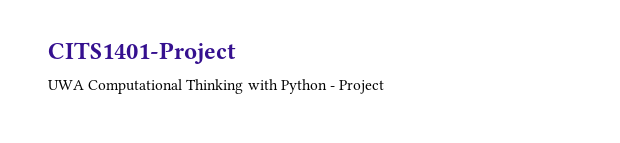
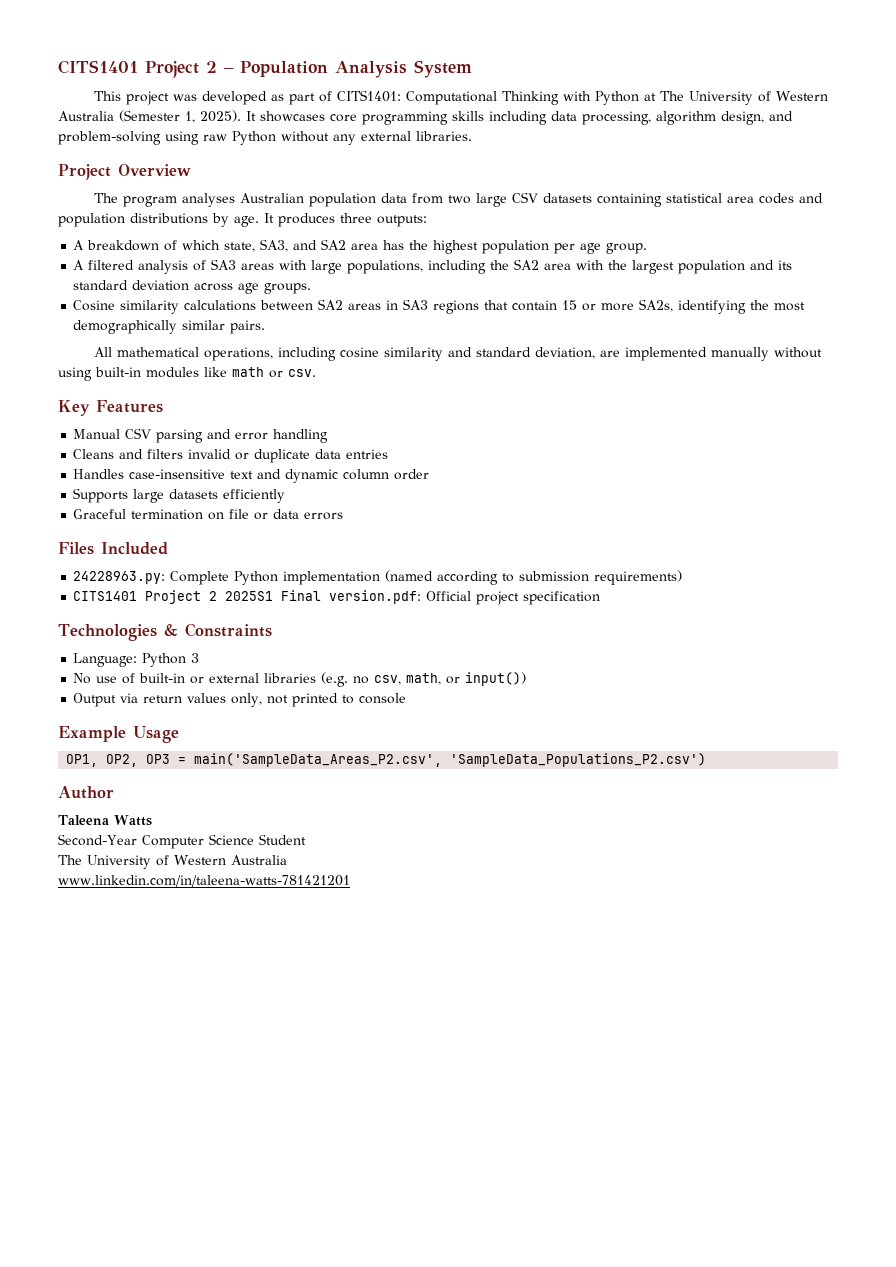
- CITS1401-Project
- UWA Computational Thinking with Python - Project
+ CITS1401 Project 2 – Population Analysis System
+ This project was developed as part of CITS1401: Computational Thinking with Python at The University of Western Australia (Semester 1, 2025). It showcases core programming skills including data processing, algorithm design, and problem-solving using raw Python without any external libraries.
+ Project Overview
+ The program analyses Australian population data from two large CSV datasets containing statistical area codes and population distributions by age. It produces three outputs:
+ A breakdown of which state, SA3, and SA2 area has the highest population per age group.
+ A filtered analysis of SA3 areas with large populations, including the SA2 area with the largest population and its standard deviation across age groups.
+ Cosine similarity calculations between SA2 areas in SA3 regions that contain 15 or more SA2s, identifying the most demographically similar pairs.
+ All mathematical operations, including cosine similarity and standard deviation, are implemented manually without using built-in modules like math or csv.
+ Key Features
+ Manual CSV parsing and error handling
+ Cleans and filters invalid or duplicate data entries
+ Handles case-insensitive text and dynamic column order
+ Supports large datasets efficiently
+ Graceful termination on file or data errors
+ Files Included
+ 24228963.py: Complete Python implementation (named according to submission requirements)
+ CITS1401 Project 2 2025S1 Final version.pdf: Official project specification
+ Technologies & Constraints
+ Language: Python 3
+ No use of built-in or external libraries (e.g. no csv, math, or input())
+ Output via return values only, not printed to console
+ Example Usage
+ OP1, OP2, OP3 = main('SampleData_Areas_P2.csv', 'SampleData_Populations_P2.csv')
+ Author
+ Taleena Watts
+ Second-Year Computer Science Student
+ The University of Western Australia
+ www.linkedin.com/in/taleena-watts-781421201

